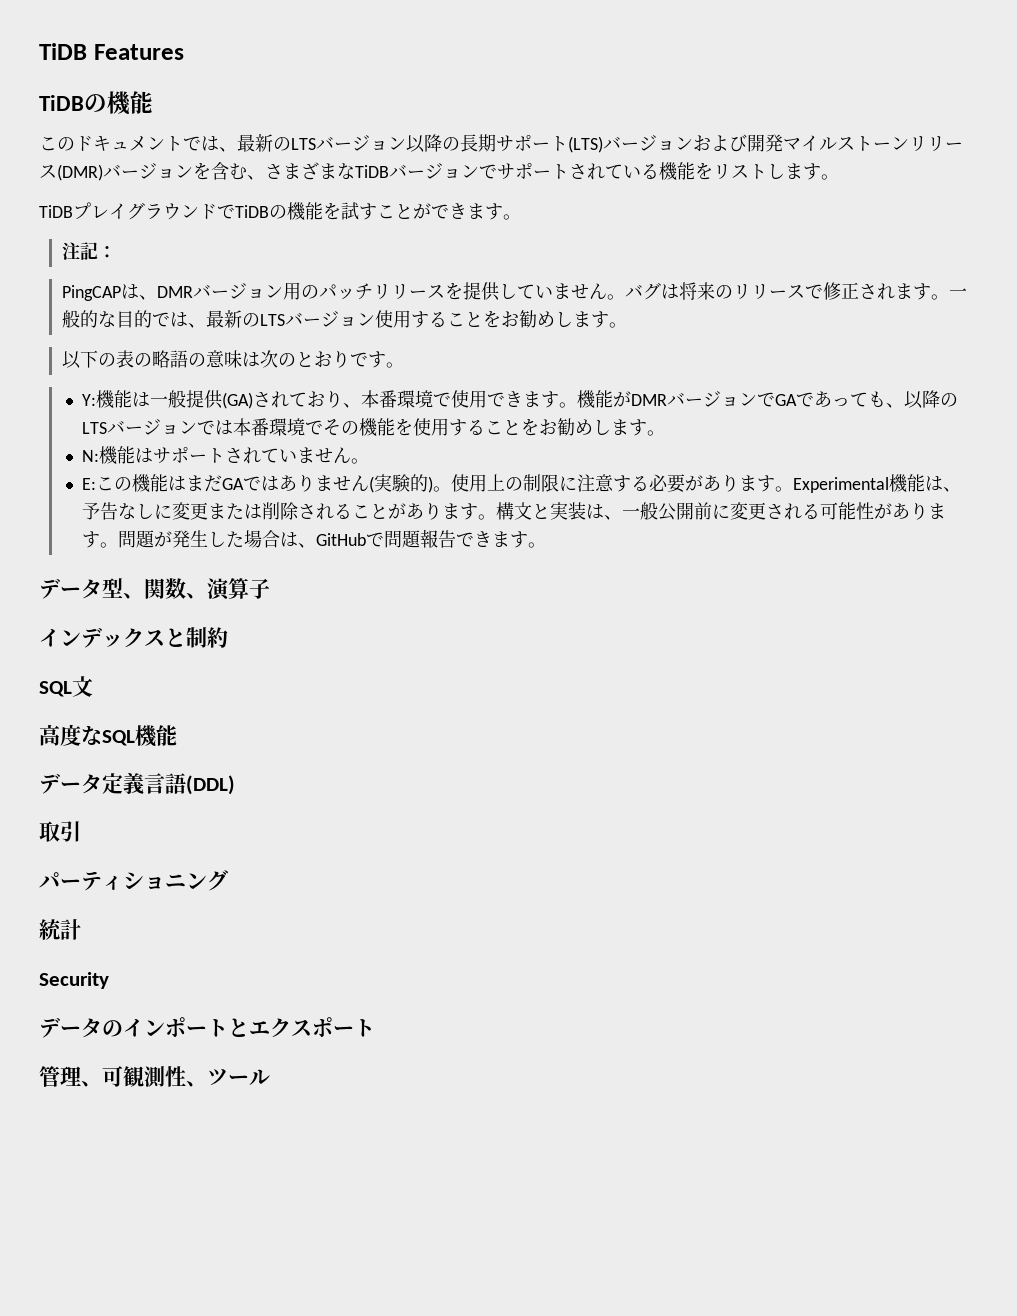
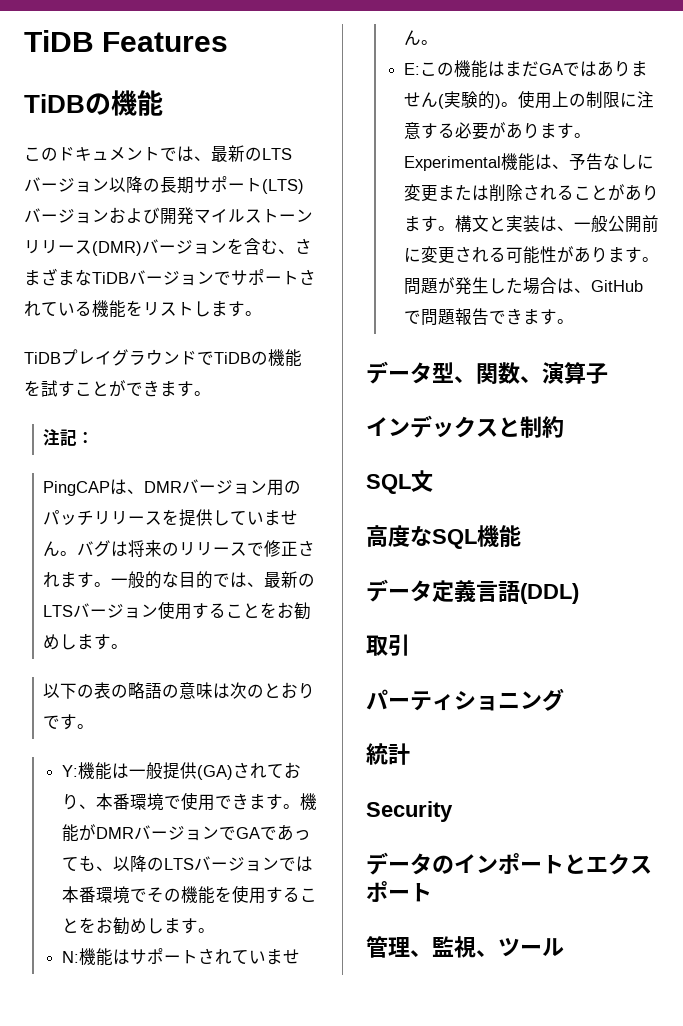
- 管理、可観測性、ツール
+ 管理、監視、ツール

